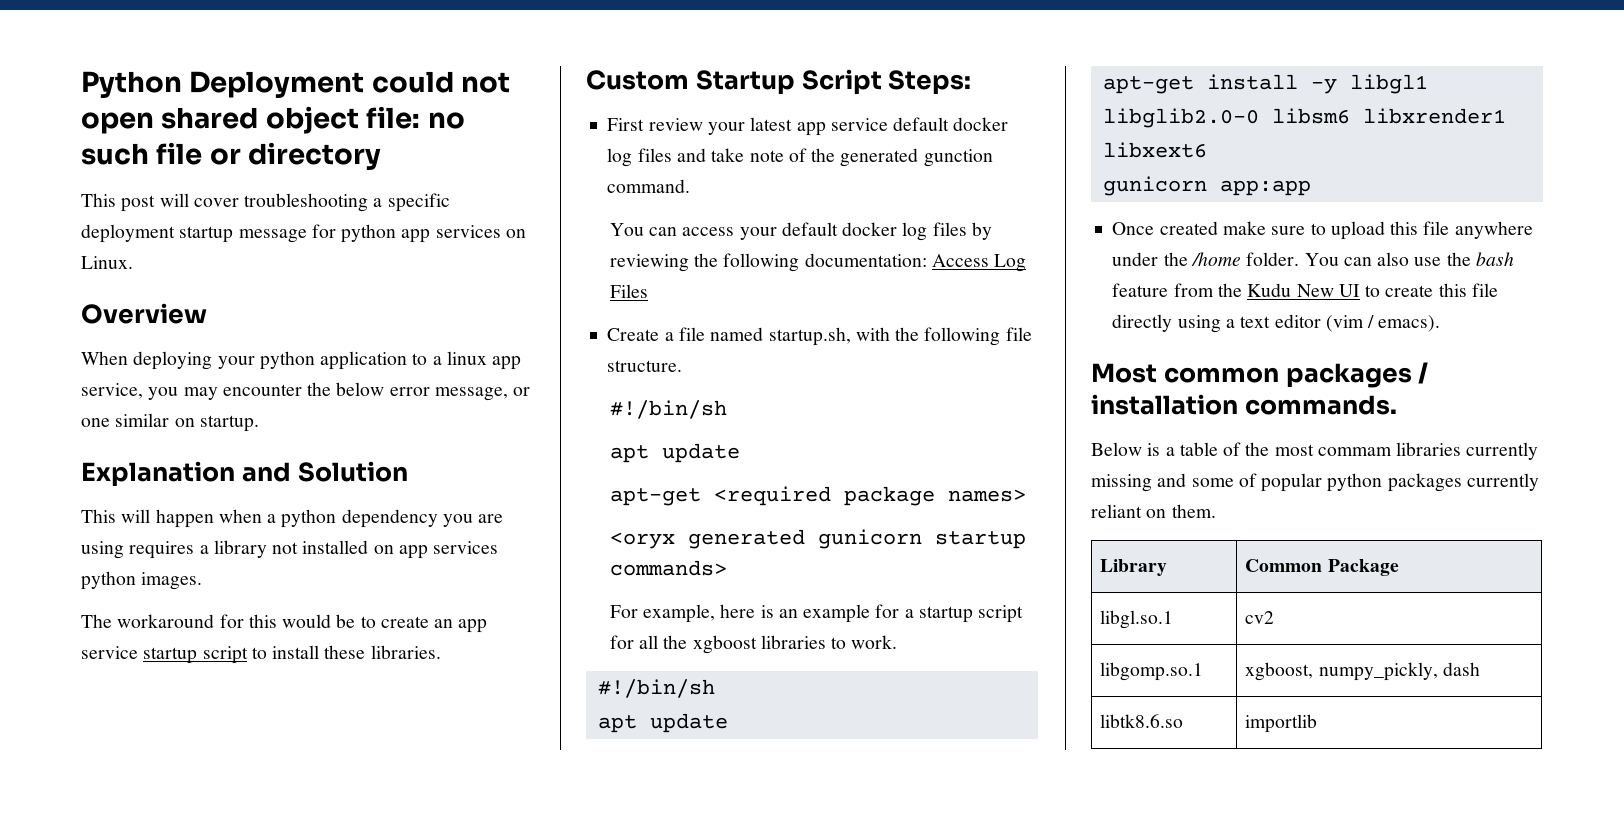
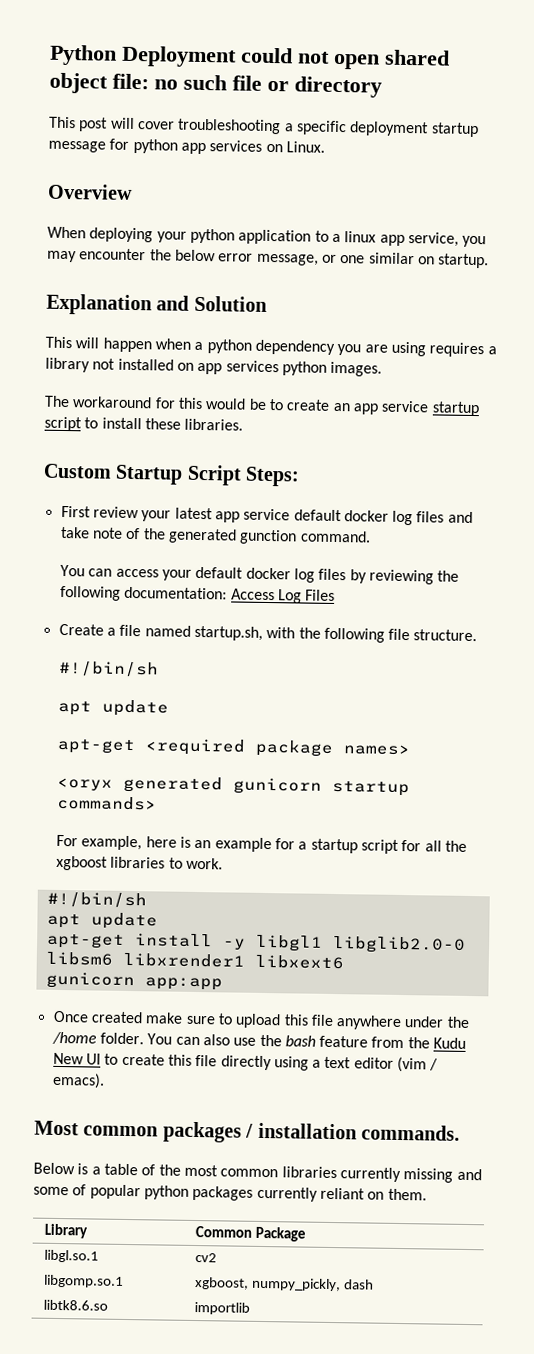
- Below is a table of the most commam libraries currently missing and some of popular python packages currently reliant on them.
+ Below is a table of the most common libraries currently missing and some of popular python packages currently reliant on them.

